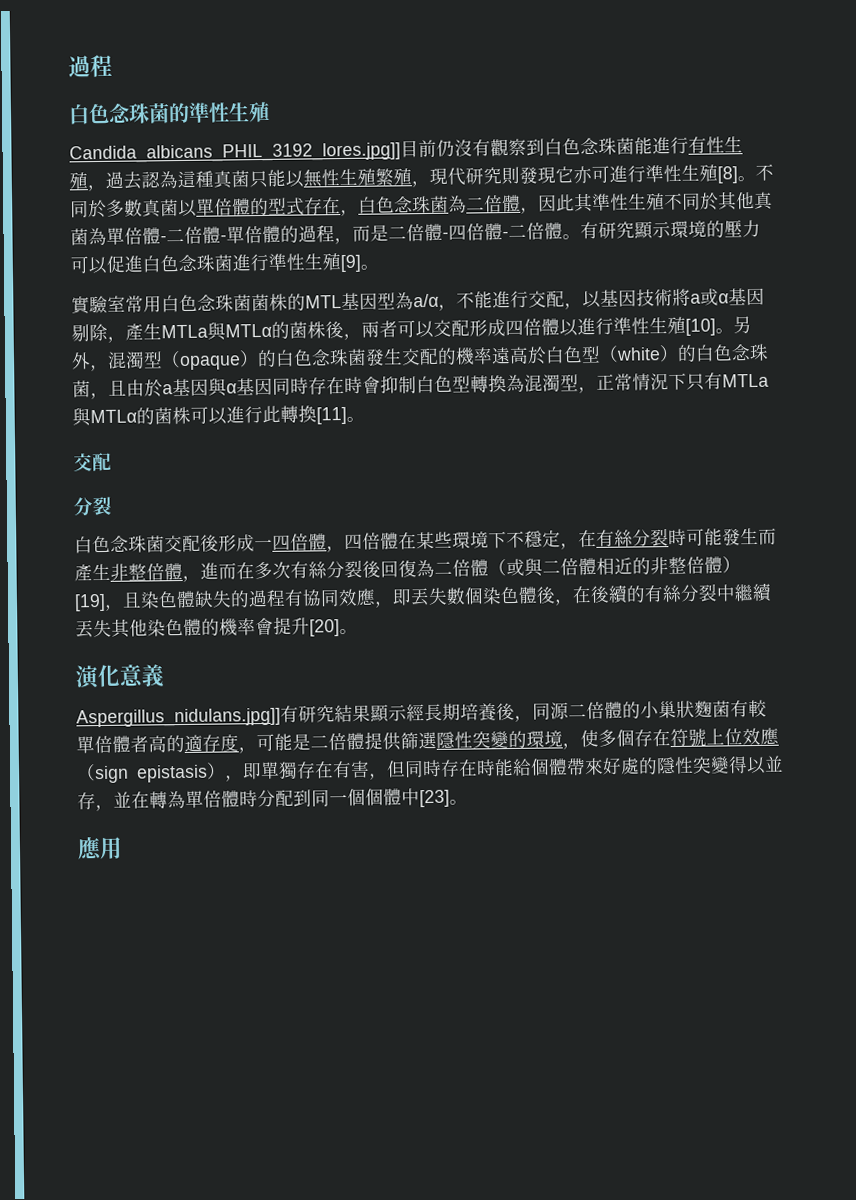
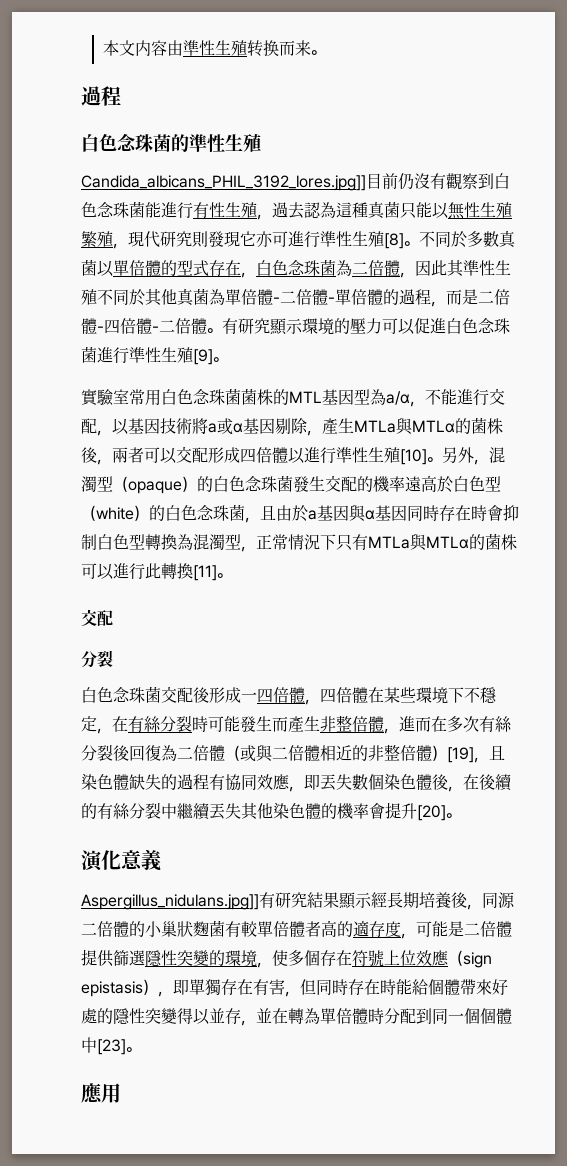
+ 本文内容由準性生殖转换而来。

